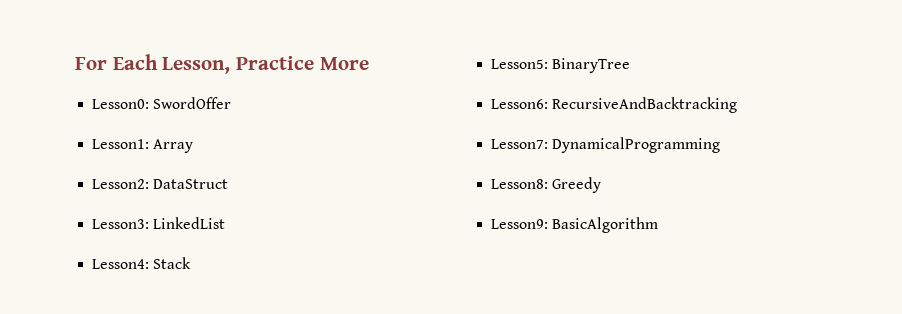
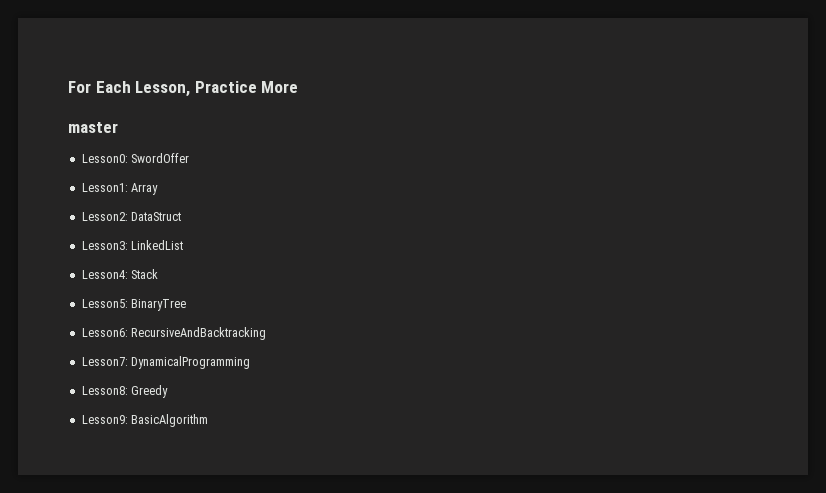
+ master

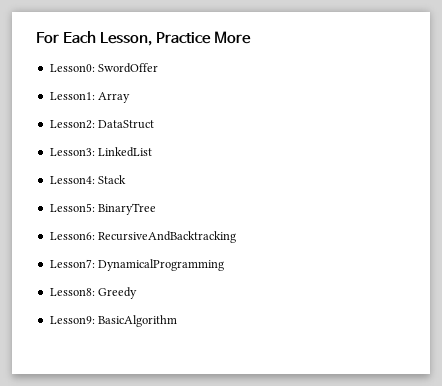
- master

